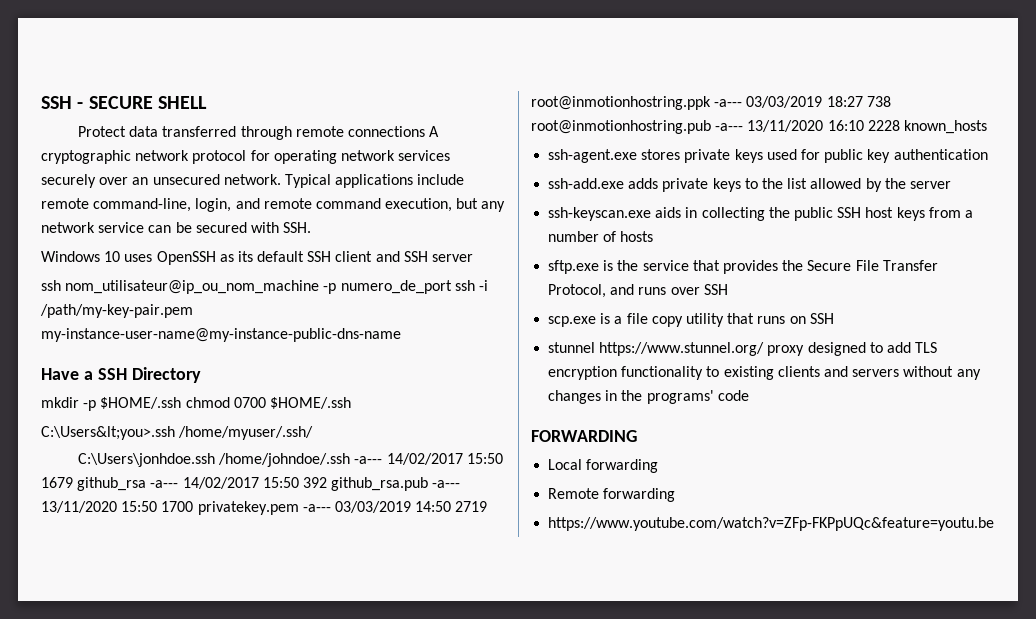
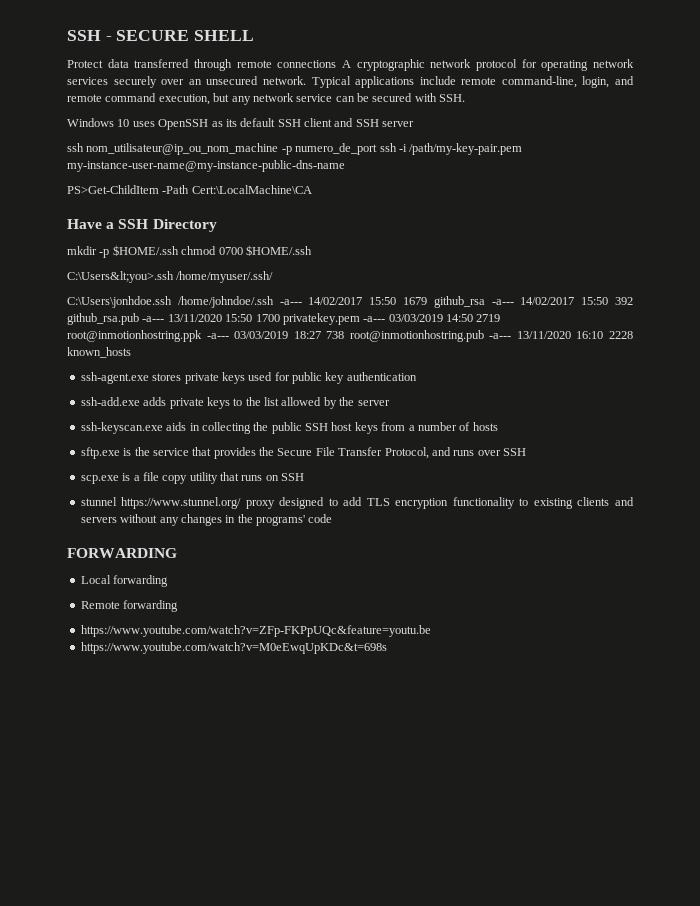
+ PS>Get-ChildItem -Path Cert:\LocalMachine\CA
+ https://www.youtube.com/watch?v=M0eEwqUpKDc&t=698s

